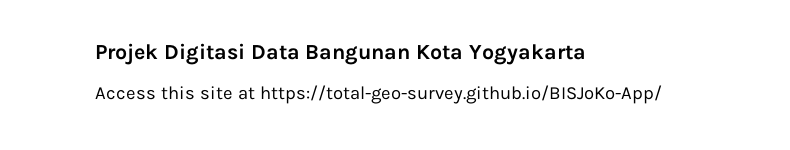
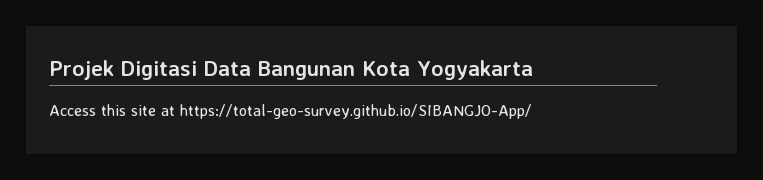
- Access this site at https://total-geo-survey.github.io/BISJoKo-App/
+ Access this site at https://total-geo-survey.github.io/SIBANGJO-App/

